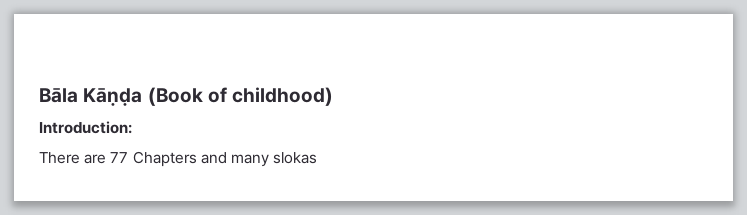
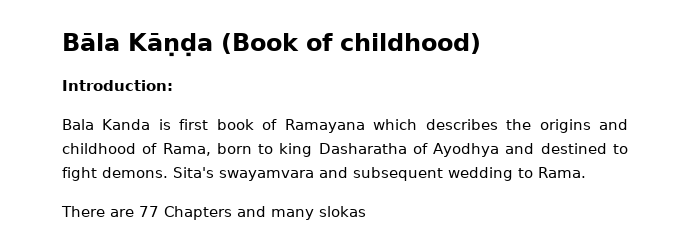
+ Bala Kanda is first book of Ramayana which describes the origins and childhood of Rama, born to king Dasharatha of Ayodhya and destined to fight demons. Sita's swayamvara and subsequent wedding to Rama.

